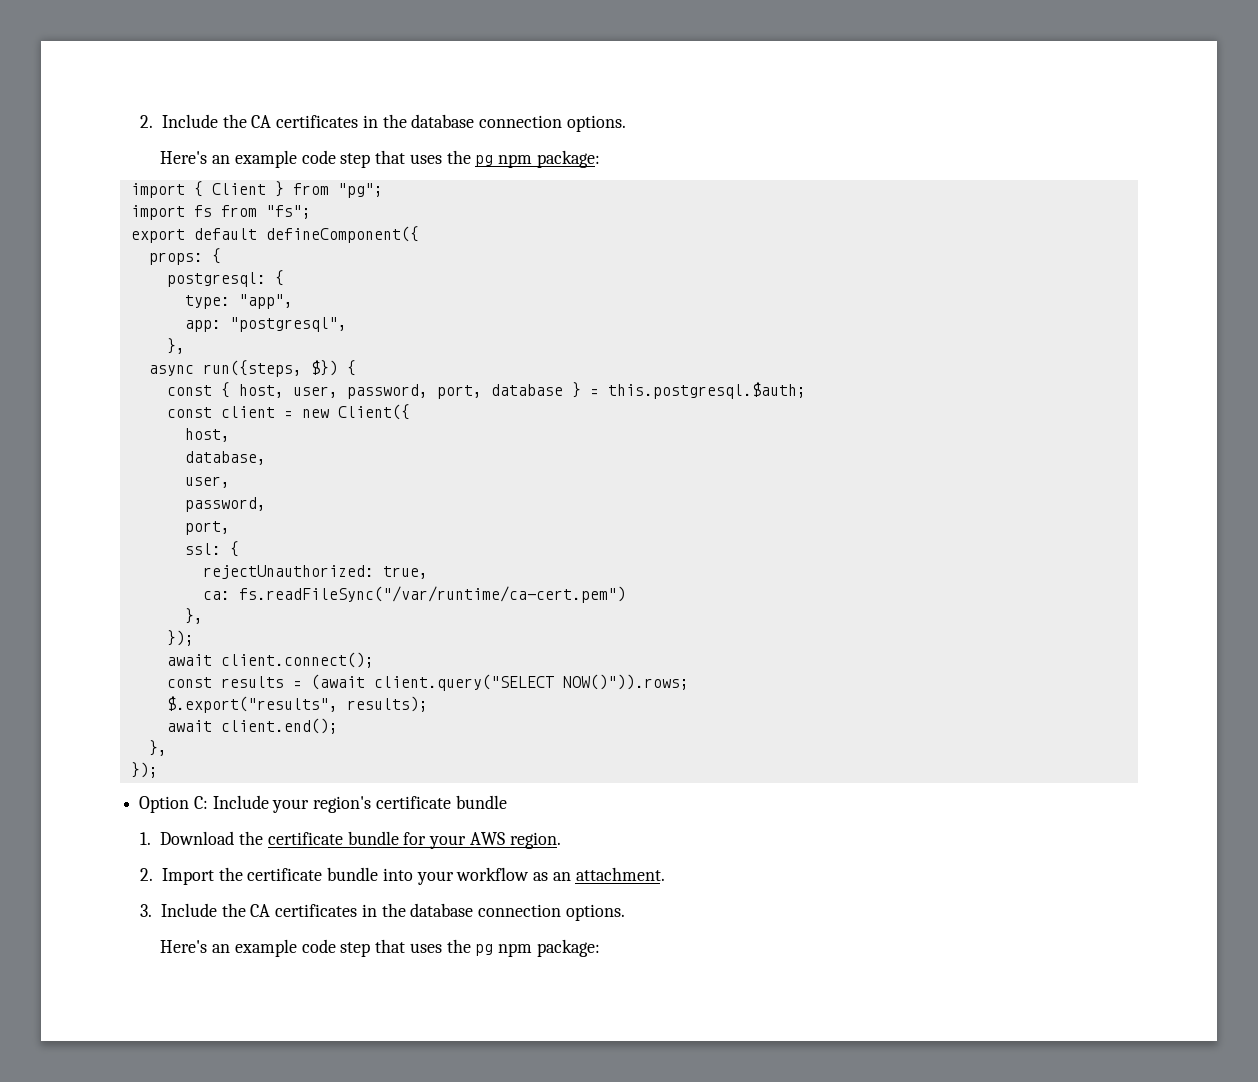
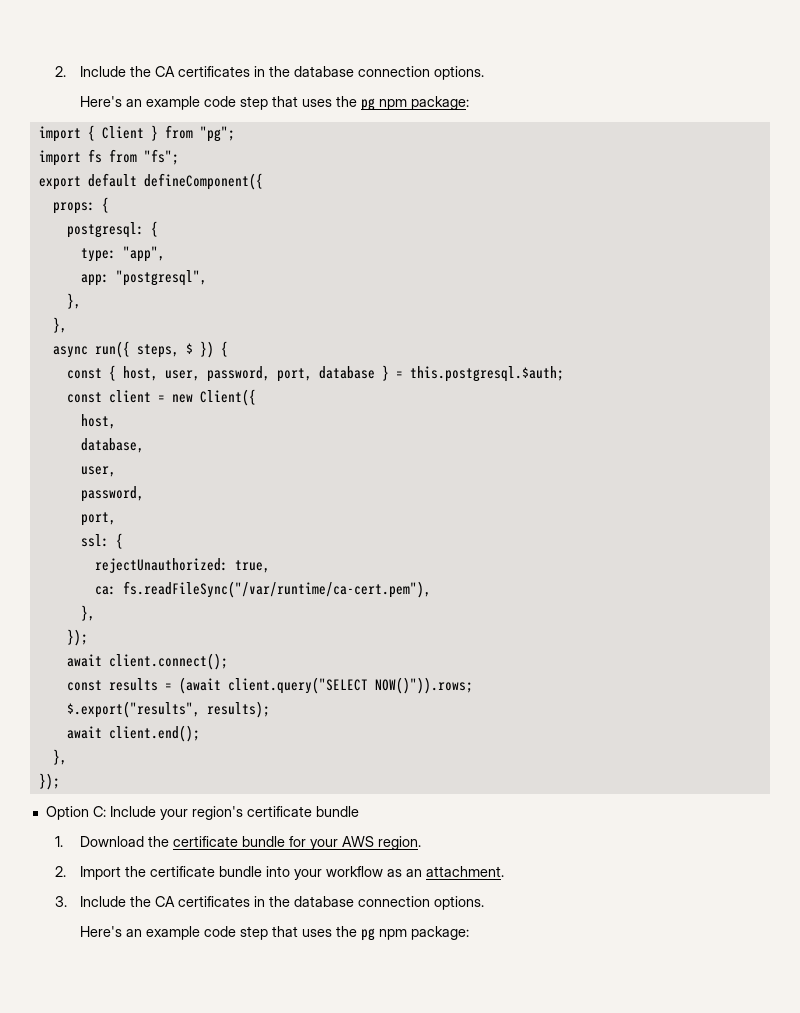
  app: "postgresql",
+ },
- async run({steps, $}) {
+ async run({ steps, $ }) {
- ca: fs.readFileSync("/var/runtime/ca-cert.pem")
+ ca: fs.readFileSync("/var/runtime/ca-cert.pem"),

